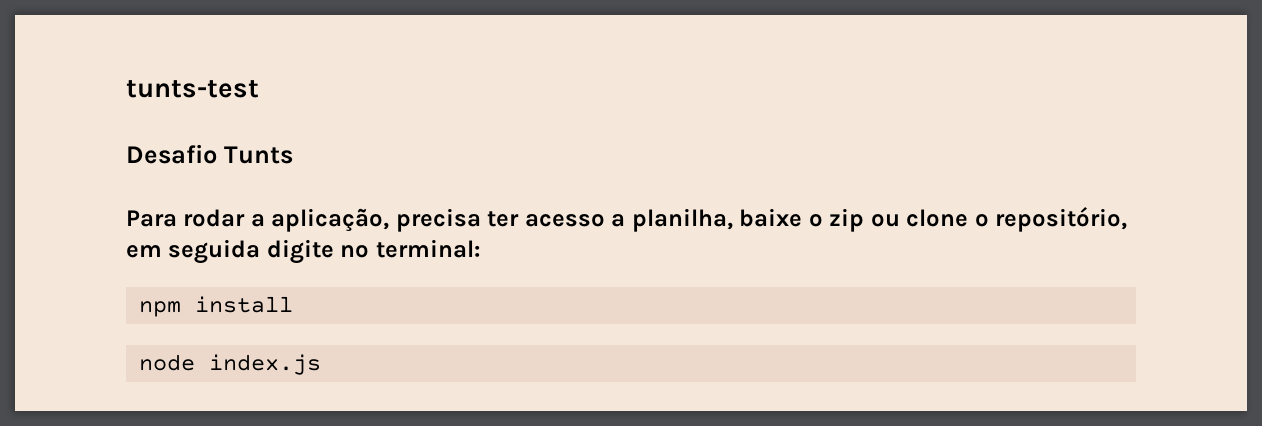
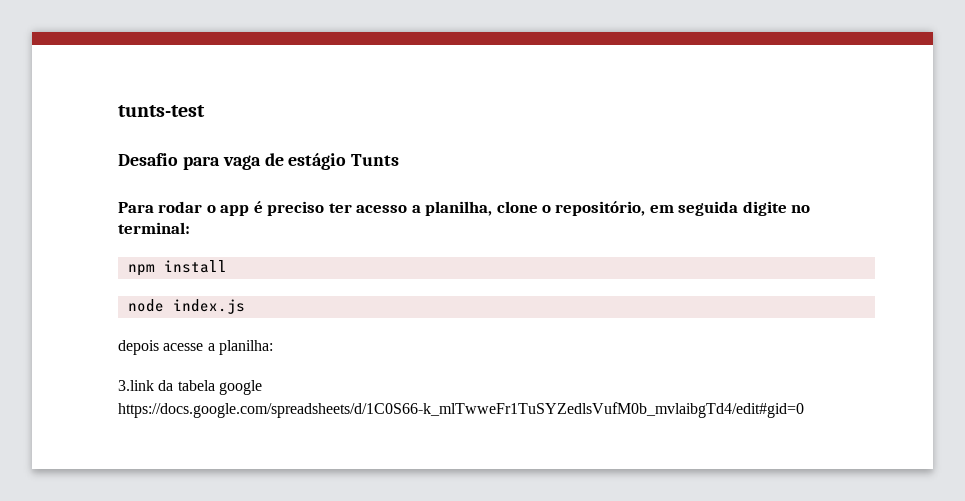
- Desafio Tunts
+ Desafio para vaga de estágio Tunts
- Para rodar a aplicação, precisa ter acesso a planilha, baixe o zip ou clone o repositório, em seguida digite no terminal:
+ Para rodar o app é preciso ter acesso a planilha, clone o repositório, em seguida digite no terminal:
+ depois acesse a planilha:
+ 3.link da tabela google https://docs.google.com/spreadsheets/d/1C0S66-k_mlTwweFr1TuSYZedlsVufM0b_mvlaibgTd4/edit#gid=0

